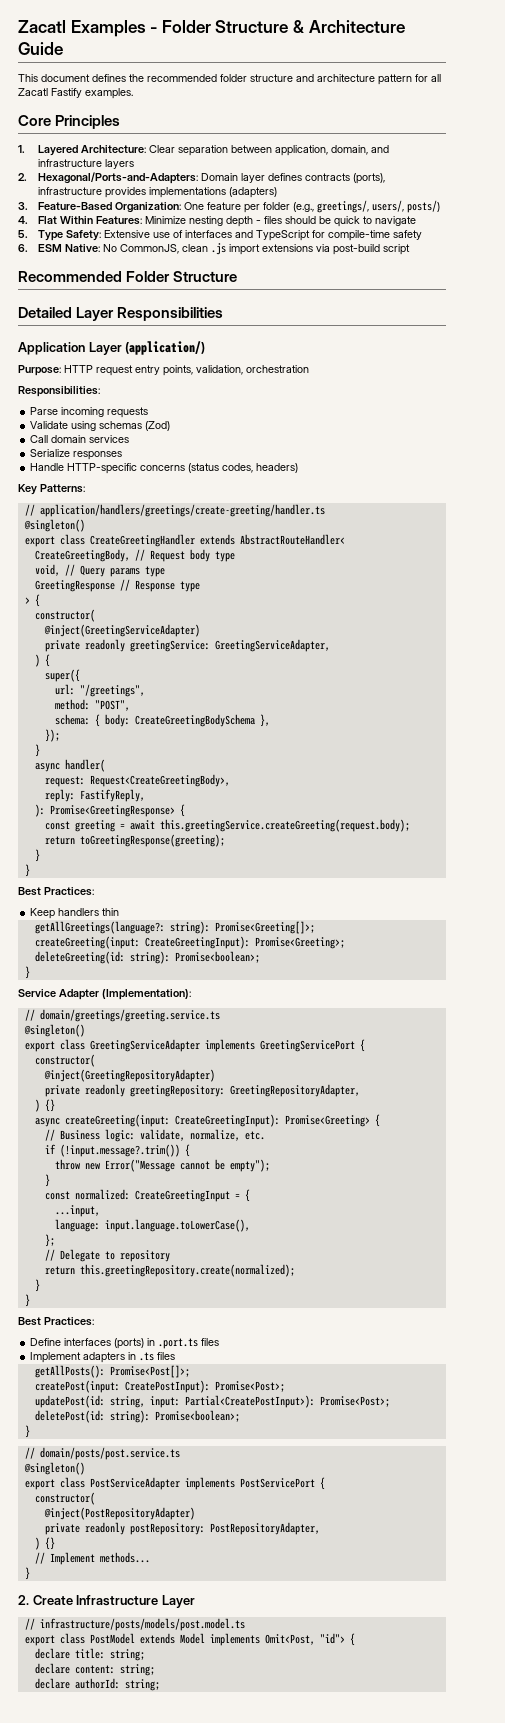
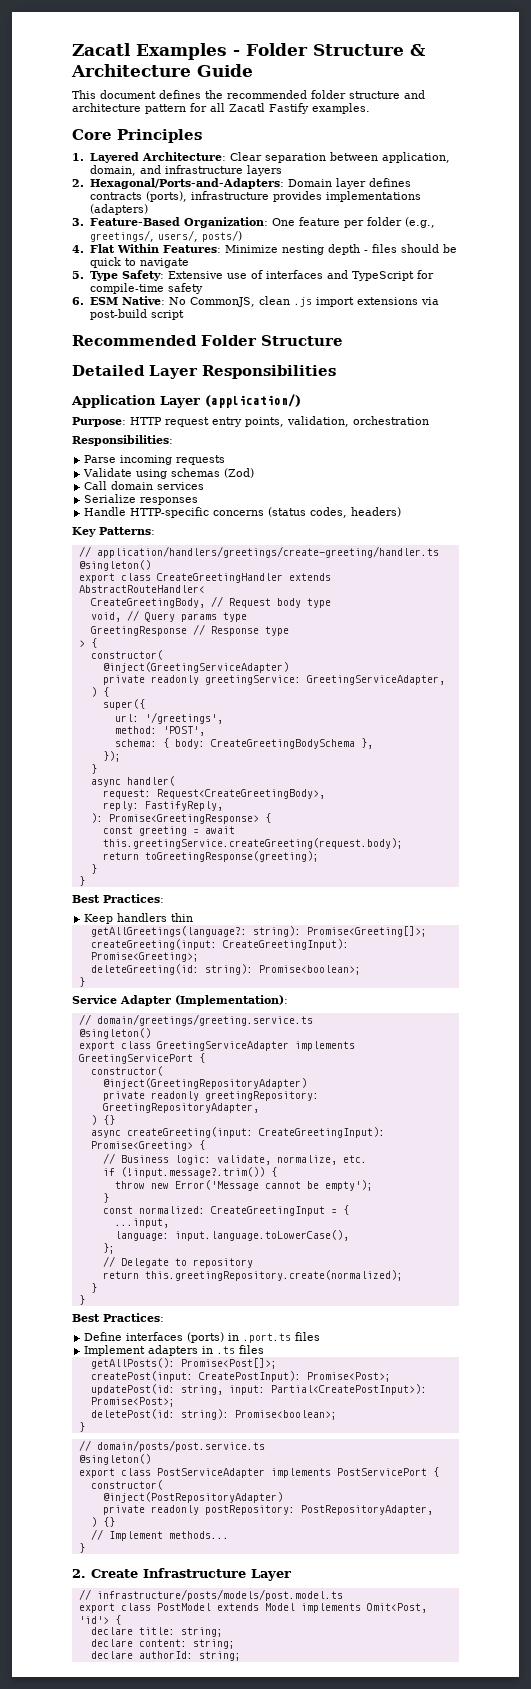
- url: "/greetings",
+ url: '/greetings',
- method: "POST",
+ method: 'POST',
- throw new Error("Message cannot be empty");
+ throw new Error('Message cannot be empty');
- export class PostModel extends Model implements Omit<Post, "id"> {
+ export class PostModel extends Model implements Omit<Post, 'id'> {

